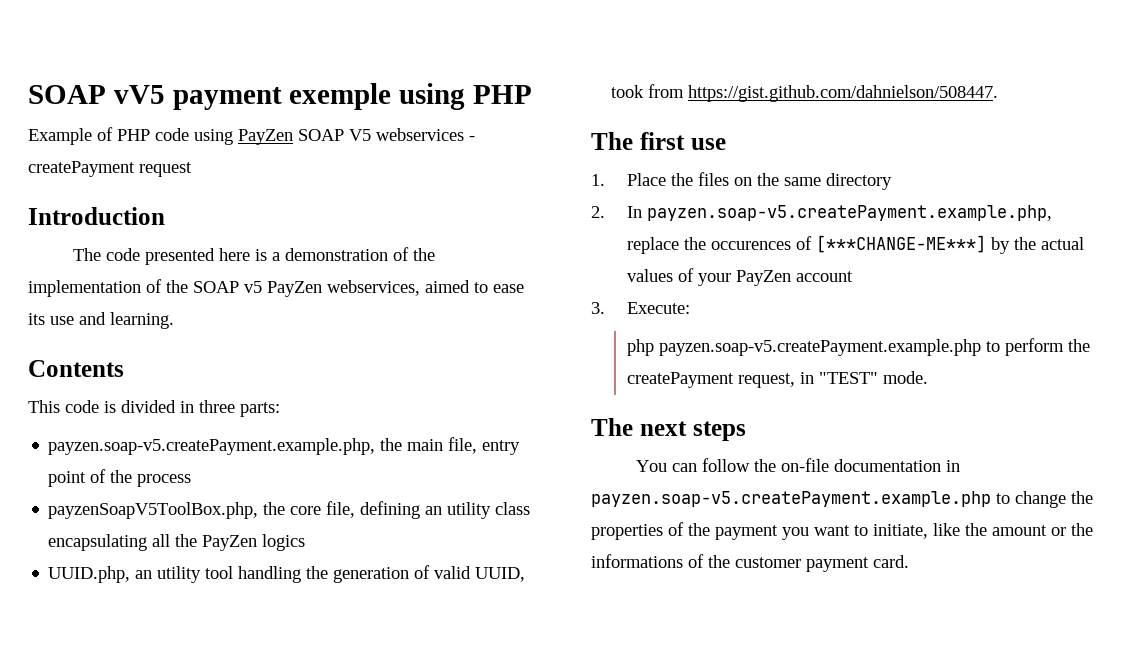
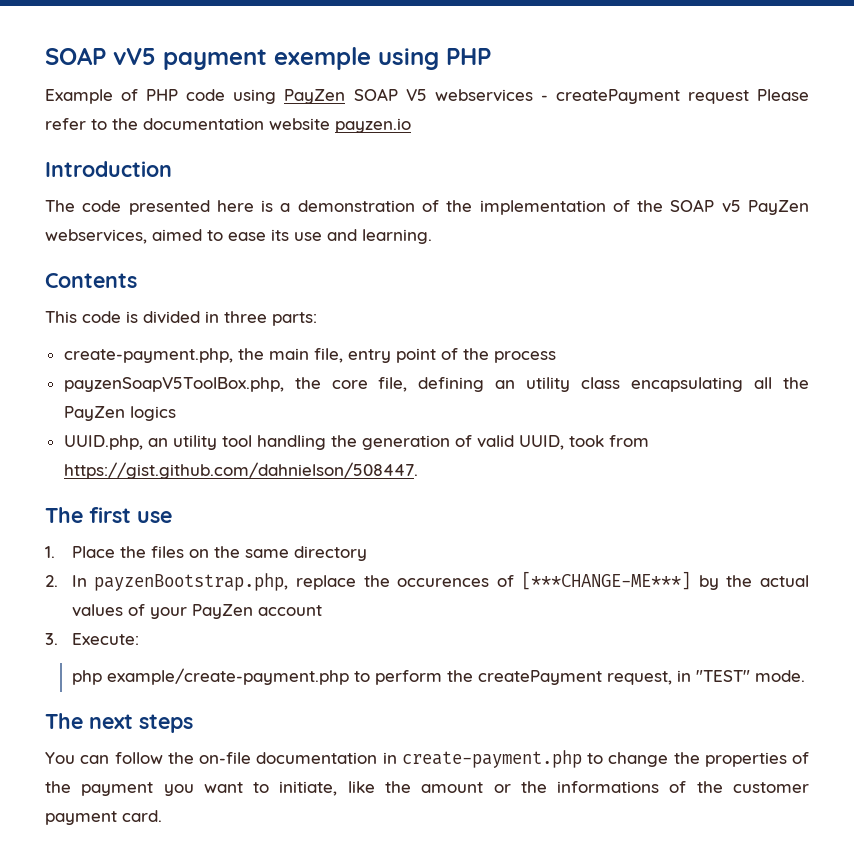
- Example of PHP code using PayZen SOAP V5 webservices - createPayment request
+ Example of PHP code using PayZen SOAP V5 webservices - createPayment request Please refer to the documentation website payzen.io
- payzen.soap-v5.createPayment.example.php, the main file, entry point of the process
+ create-payment.php, the main file, entry point of the process
- 2. In payzen.soap-v5.createPayment.example.php, replace the occurences of [***CHANGE-ME***] by the actual values of your PayZen account
+ 2. In payzenBootstrap.php, replace the occurences of [***CHANGE-ME***] by the actual values of your PayZen account
- php payzen.soap-v5.createPayment.example.php to perform the createPayment request, in "TEST" mode.
+ php example/create-payment.php to perform the createPayment request, in "TEST" mode.
- You can follow the on-file documentation in payzen.soap-v5.createPayment.example.php to change the properties of the payment you want to initiate, like the amount or the informations of the customer payment card.
+ You can follow the on-file documentation in create-payment.php to change the properties of the payment you want to initiate, like the amount or the informations of the customer payment card.

